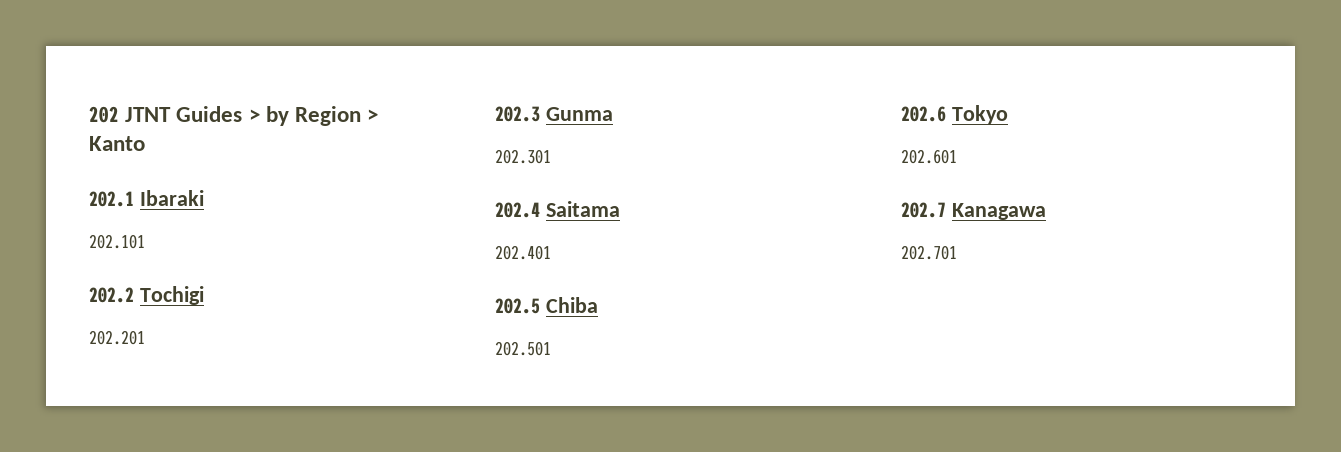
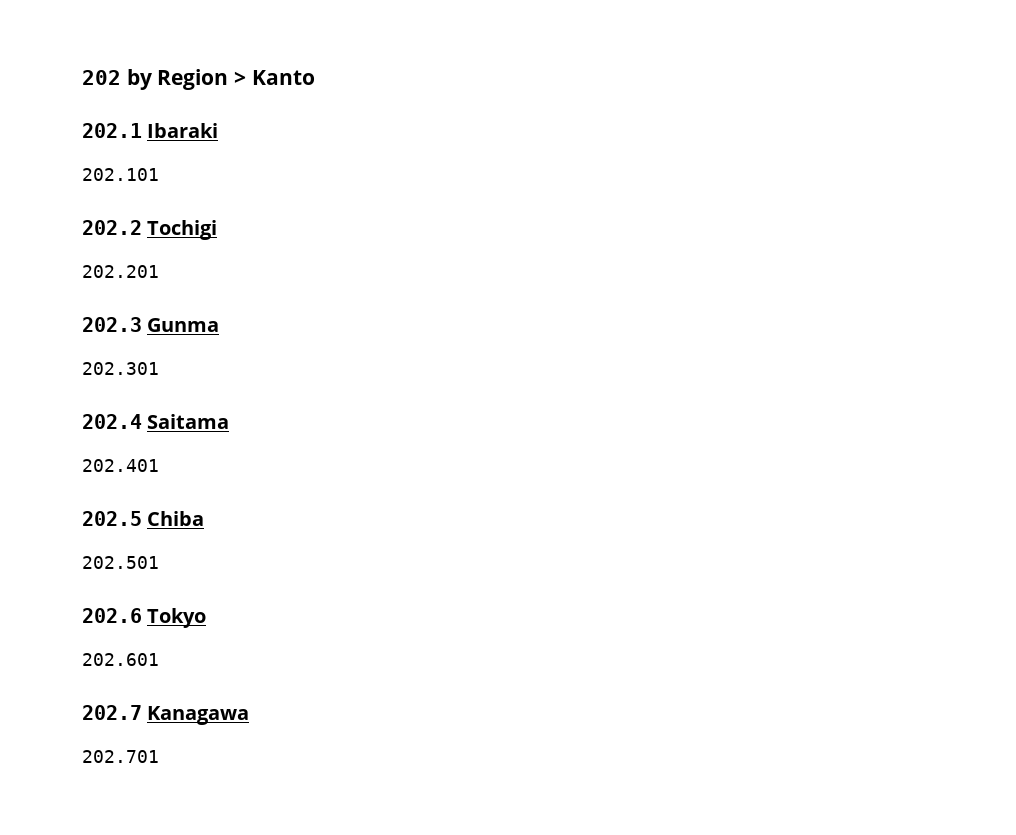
- 202 JTNT Guides > by Region > Kanto
+ 202 by Region > Kanto

